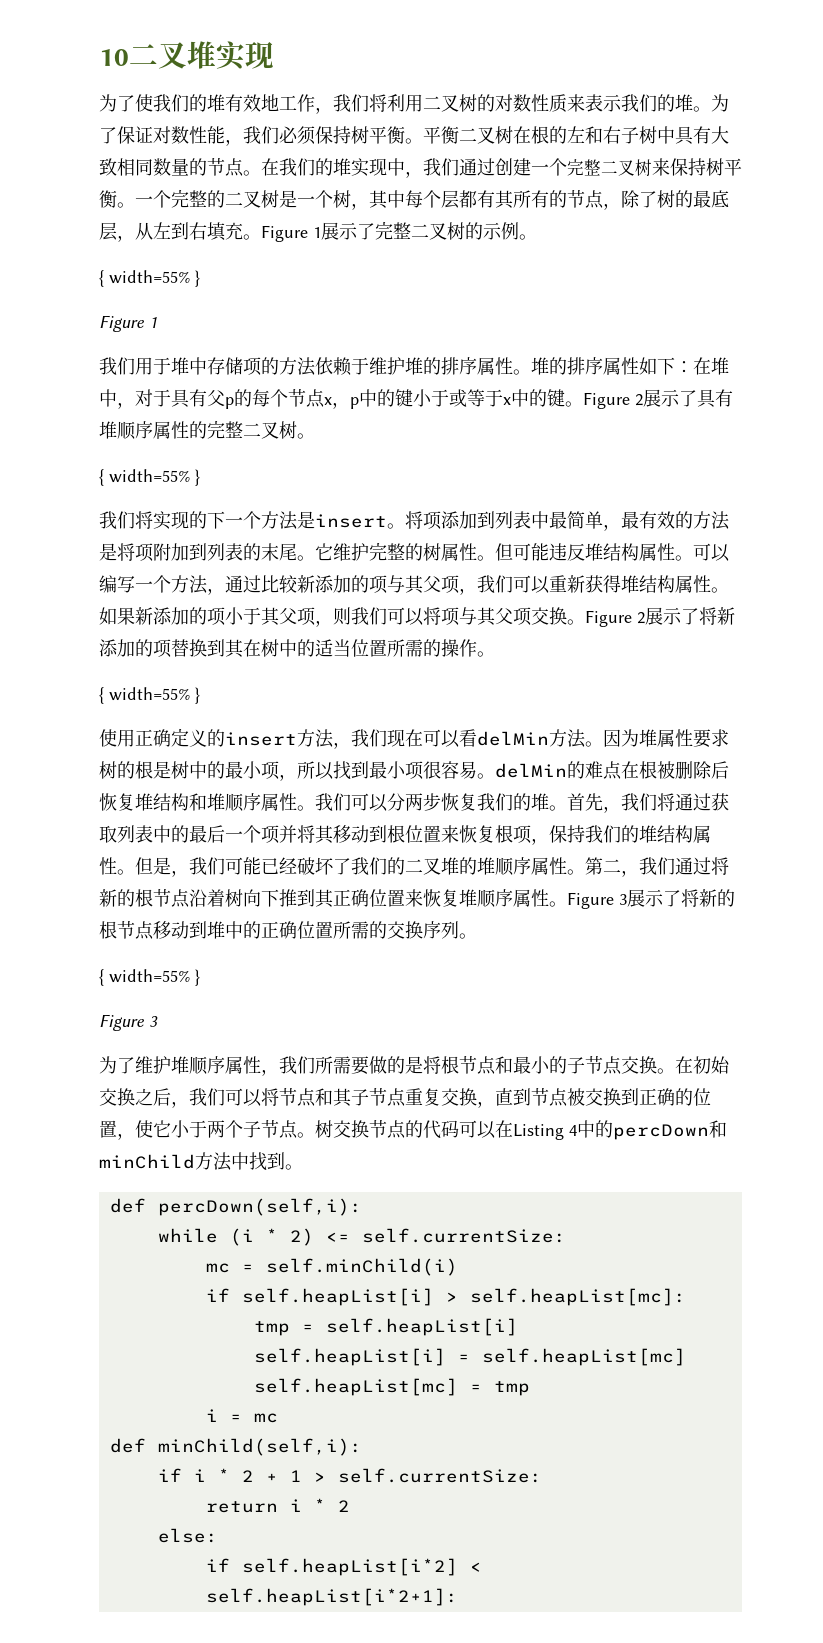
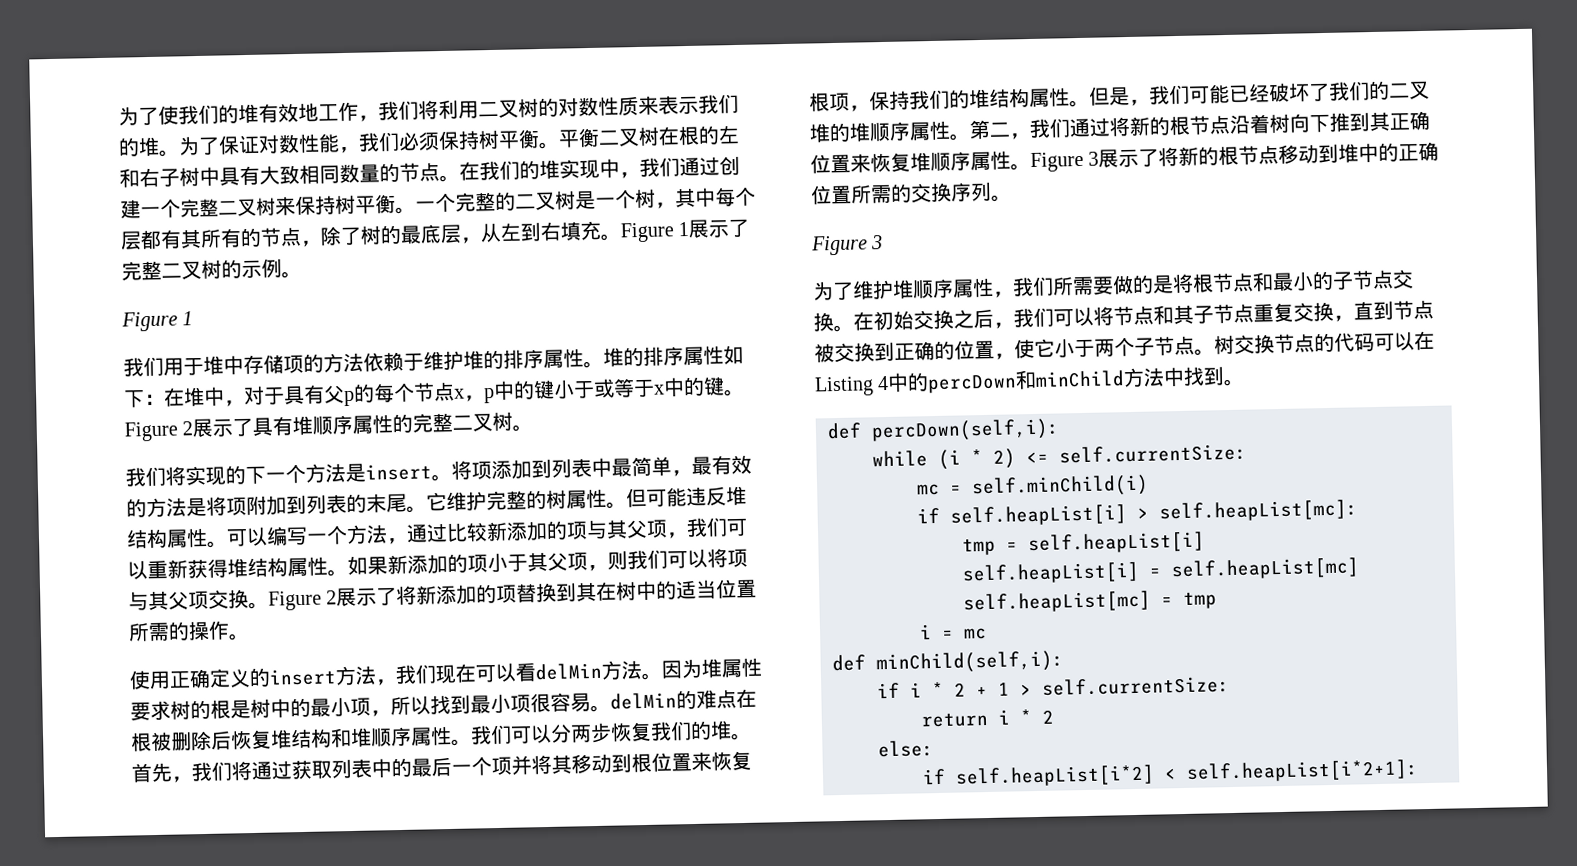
- 10二叉堆实现
  Figure 1展示了完整二叉树的示例。
- { width=55% }
  Figure 2展示了具有堆顺序属性的完整二叉树。
- { width=55% }
  Figure 2展示了将新添加的项替换到其在树中的适当位置所需的操作。
- { width=55% }
  Figure 3展示了将新的根节点移动到堆中的正确位置所需的交换序列。
- { width=55% }

